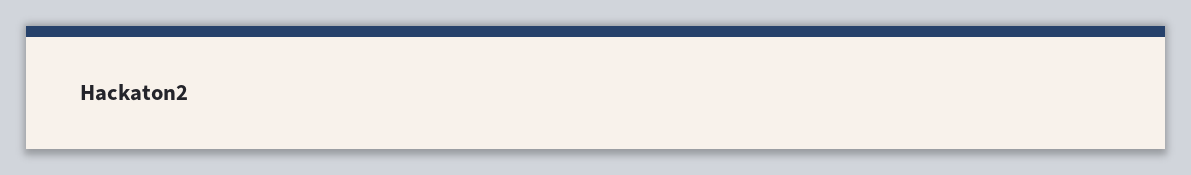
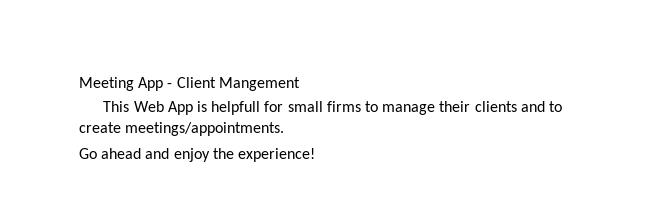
- Hackaton2
+ Meeting App - Client Mangement
+ This Web App is helpfull for small firms to manage their clients and to create meetings/appointments.
+ Go ahead and enjoy the experience!

